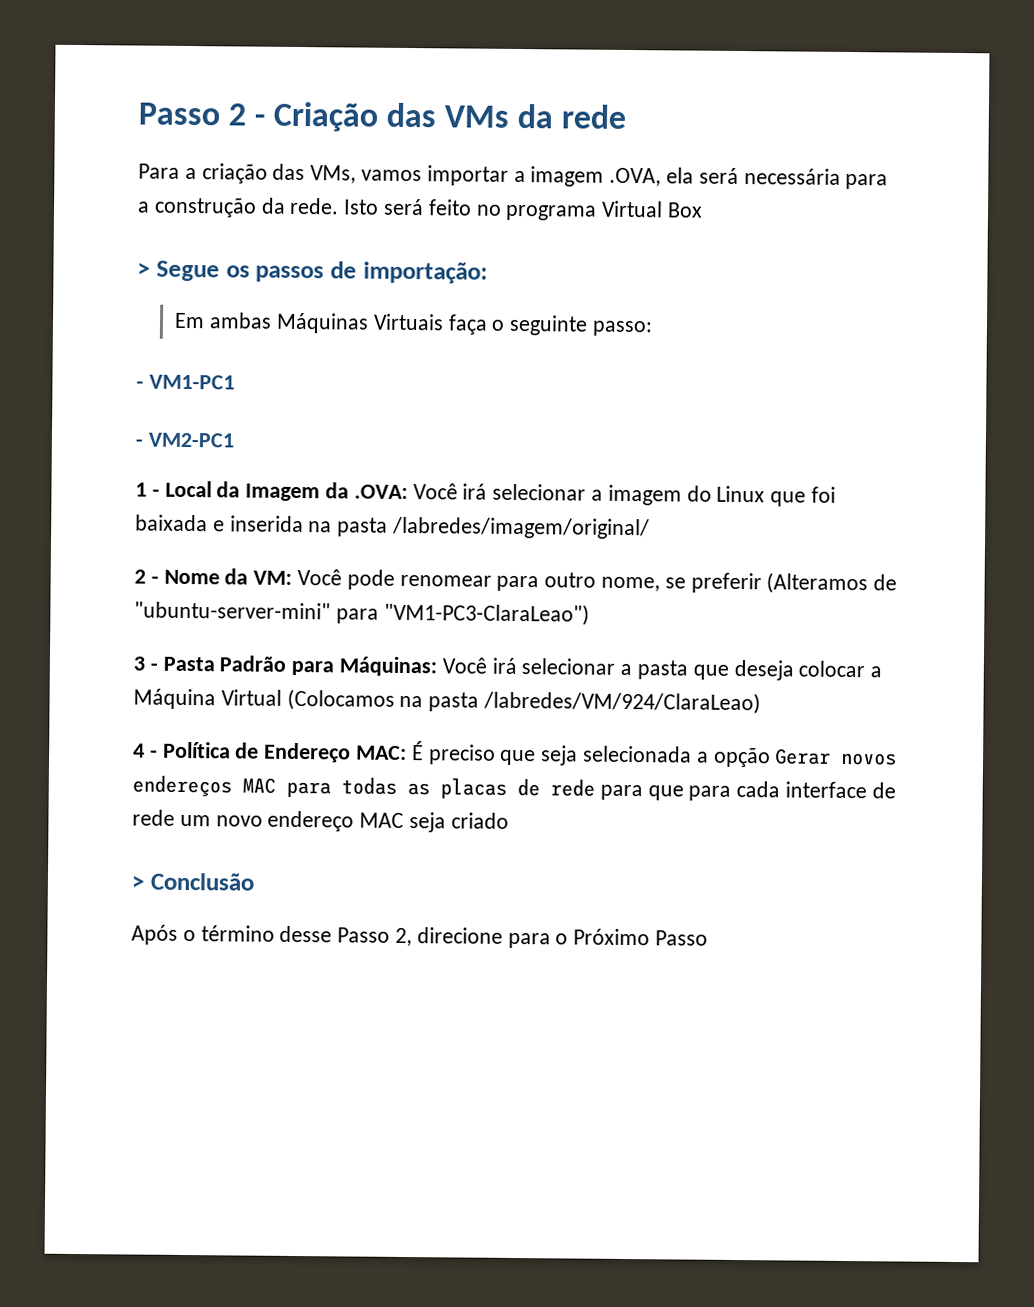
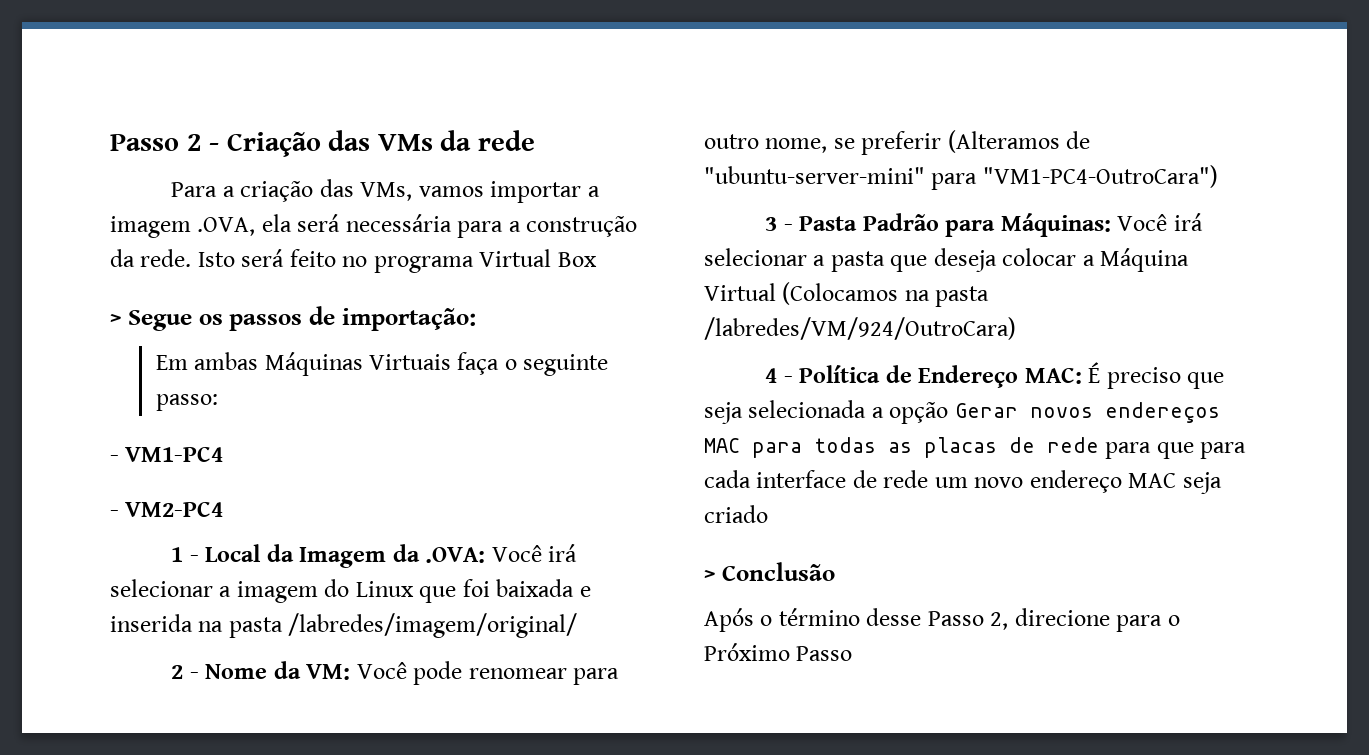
- - VM1-PC1
- - VM2-PC1
+ - VM1-PC4
+ - VM2-PC4
- 2 - Nome da VM: Você pode renomear para outro nome, se preferir (Alteramos de "ubuntu-server-mini" para "VM1-PC3-ClaraLeao")
+ 2 - Nome da VM: Você pode renomear para outro nome, se preferir (Alteramos de "ubuntu-server-mini" para "VM1-PC4-OutroCara")
- 3 - Pasta Padrão para Máquinas: Você irá selecionar a pasta que deseja colocar a Máquina Virtual (Colocamos na pasta /labredes/VM/924/ClaraLeao)
+ 3 - Pasta Padrão para Máquinas: Você irá selecionar a pasta que deseja colocar a Máquina Virtual (Colocamos na pasta /labredes/VM/924/OutroCara)

